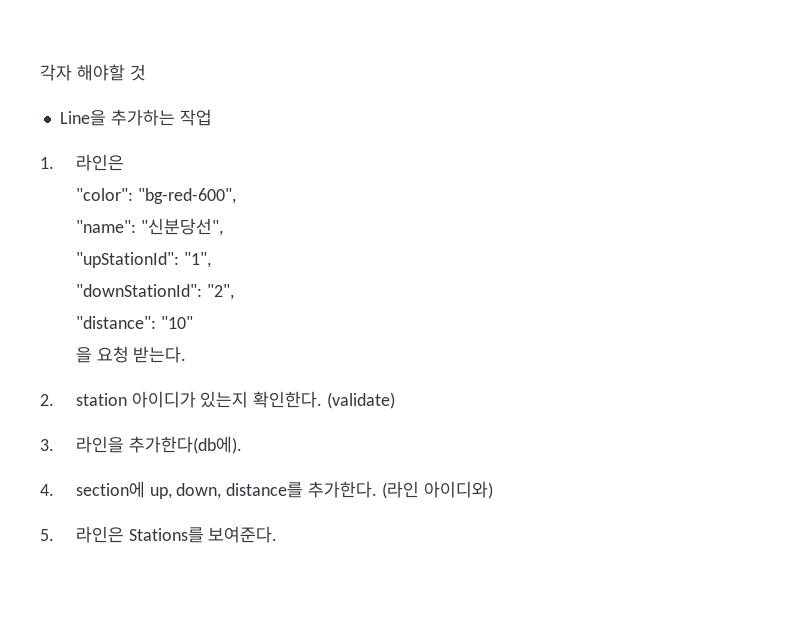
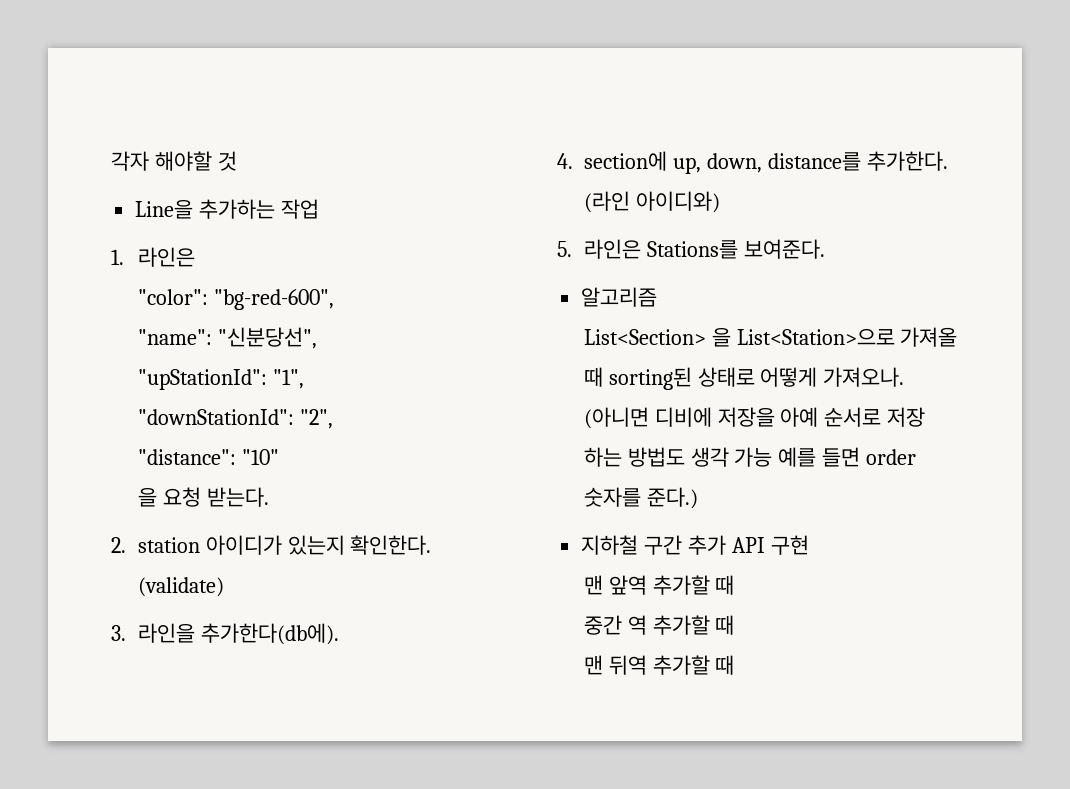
+ 알고리즘
+ List<Section> 을 List<Station>으로 가져올 때 sorting된 상태로 어떻게 가져오나. (아니면 디비에 저장을 아예 순서로 저장 하는 방법도 생각 가능 예를 들면 order 숫자를 준다.)
+ 지하철 구간 추가 API 구현
+ 맨 앞역 추가할 때
+ 중간 역 추가할 때
+ 맨 뒤역 추가할 때

